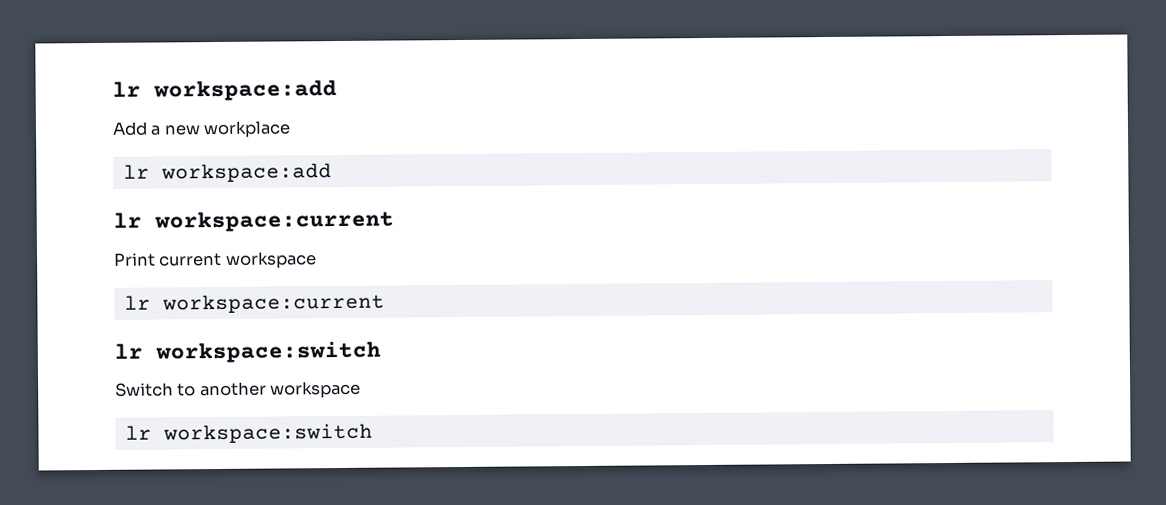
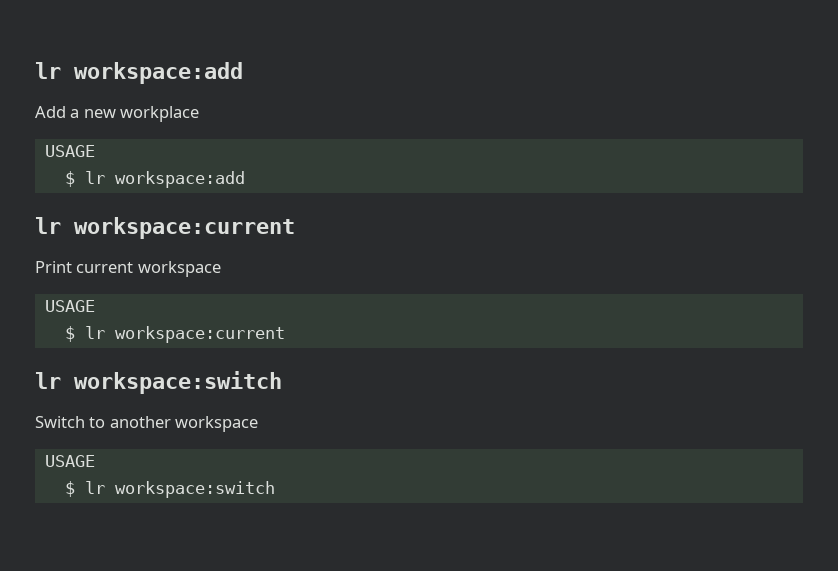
  Add a new workplace
- lr workspace:add
+ USAGE
+ $ lr workspace:add
  Print current workspace
- lr workspace:current
+ USAGE
+ $ lr workspace:current
  Switch to another workspace
- lr workspace:switch
+ USAGE
+ $ lr workspace:switch

